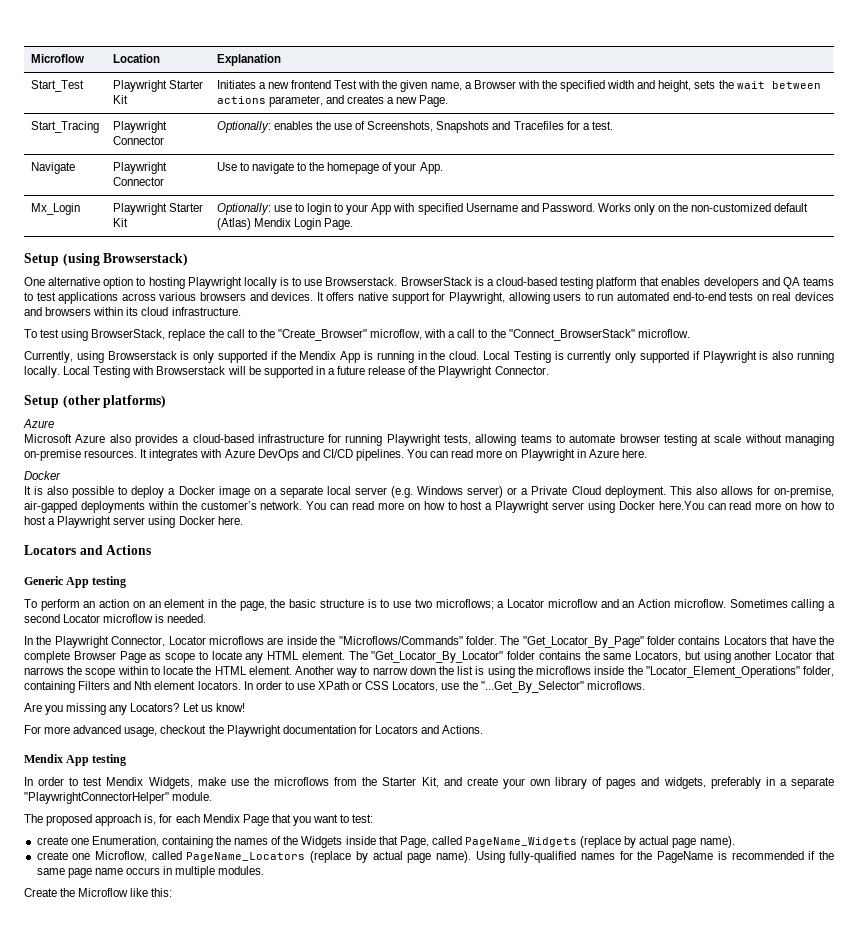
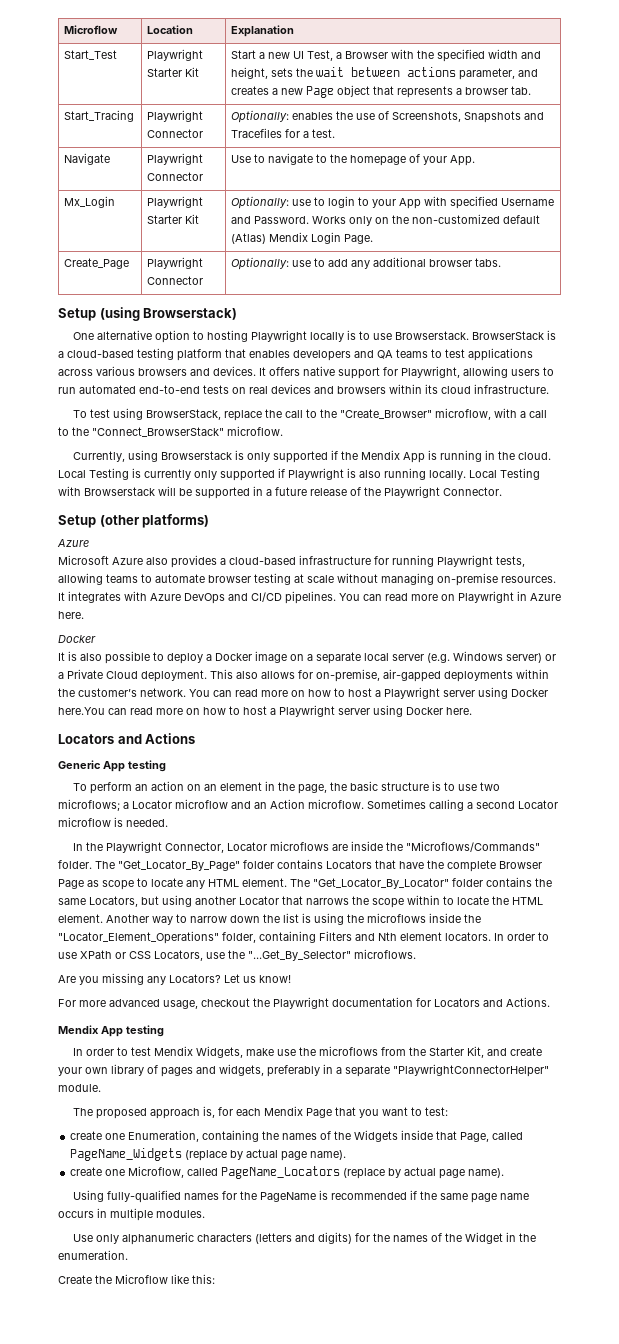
- Start_Test | Playwright Starter Kit | Initiates a new frontend Test with the given name, a Browser with the specified width and height, sets the wait between actions parameter, and creates a new Page.
+ Start_Test | Playwright Starter Kit | Start a new UI Test, a Browser with the specified width and height, sets the wait between actions parameter, and creates a new Page object that represents a browser tab.
+ Create_Page | Playwright Connector | Optionally: use to add any additional browser tabs.
- create one Microflow, called PageName_Locators (replace by actual page name). Using fully-qualified names for the PageName is recommended if the same page name occurs in multiple modules.
+ create one Microflow, called PageName_Locators (replace by actual page name).
+ Using fully-qualified names for the PageName is recommended if the same page name occurs in multiple modules.
+ Use only alphanumeric characters (letters and digits) for the names of the Widget in the enumeration.

